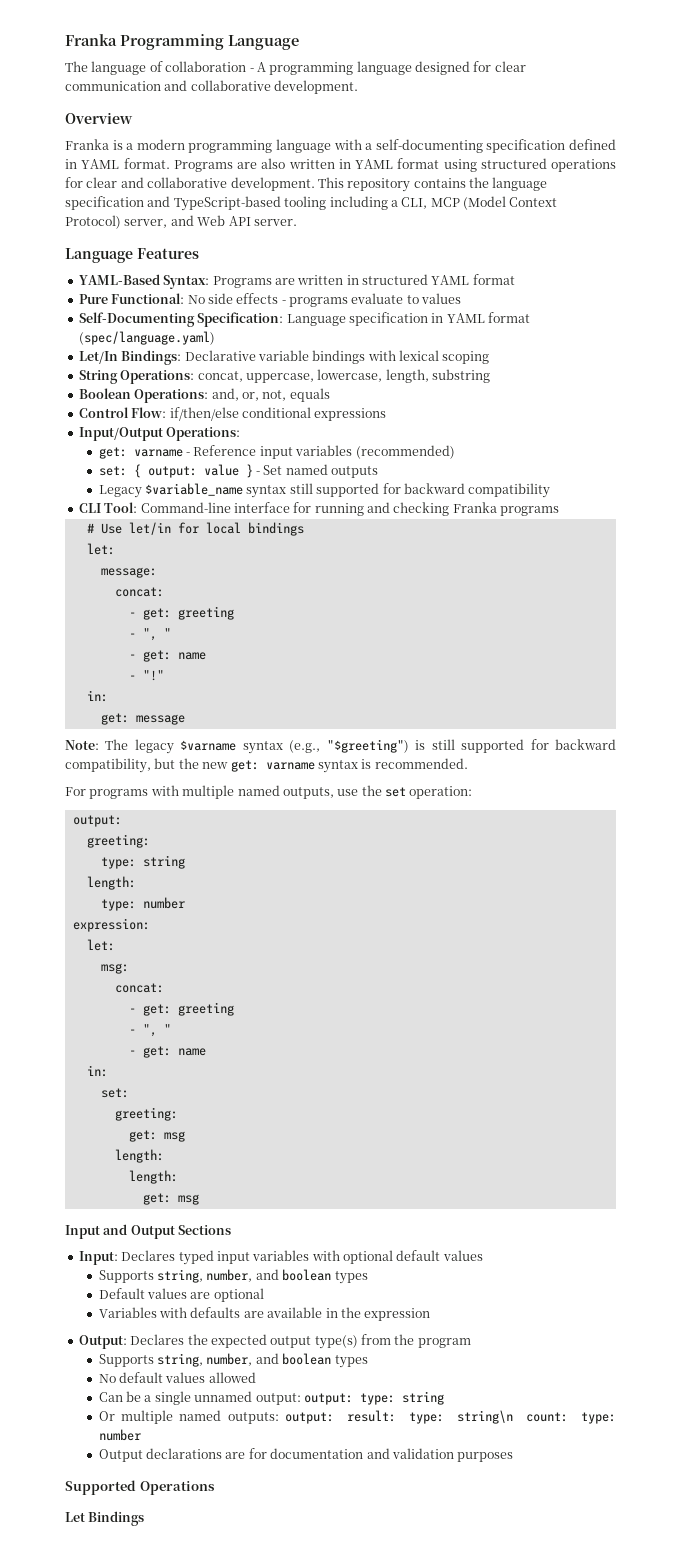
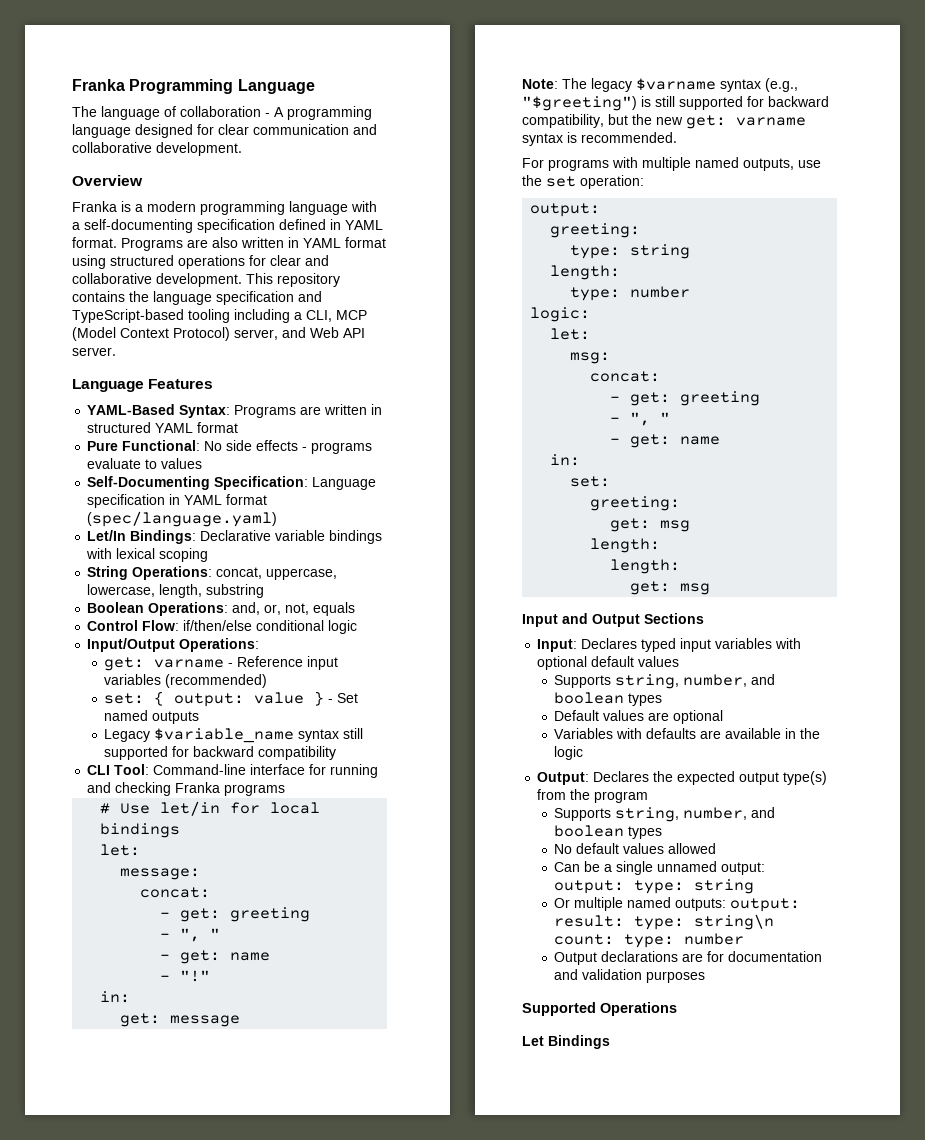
- Control Flow: if/then/else conditional expressions
+ Control Flow: if/then/else conditional logic
- expression:
+ logic:
- Variables with defaults are available in the expression
+ Variables with defaults are available in the logic

